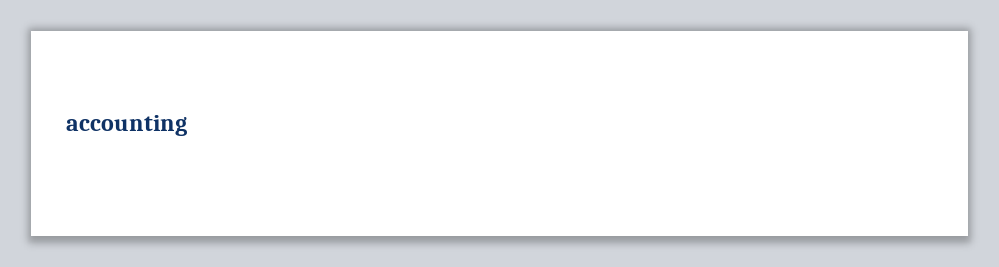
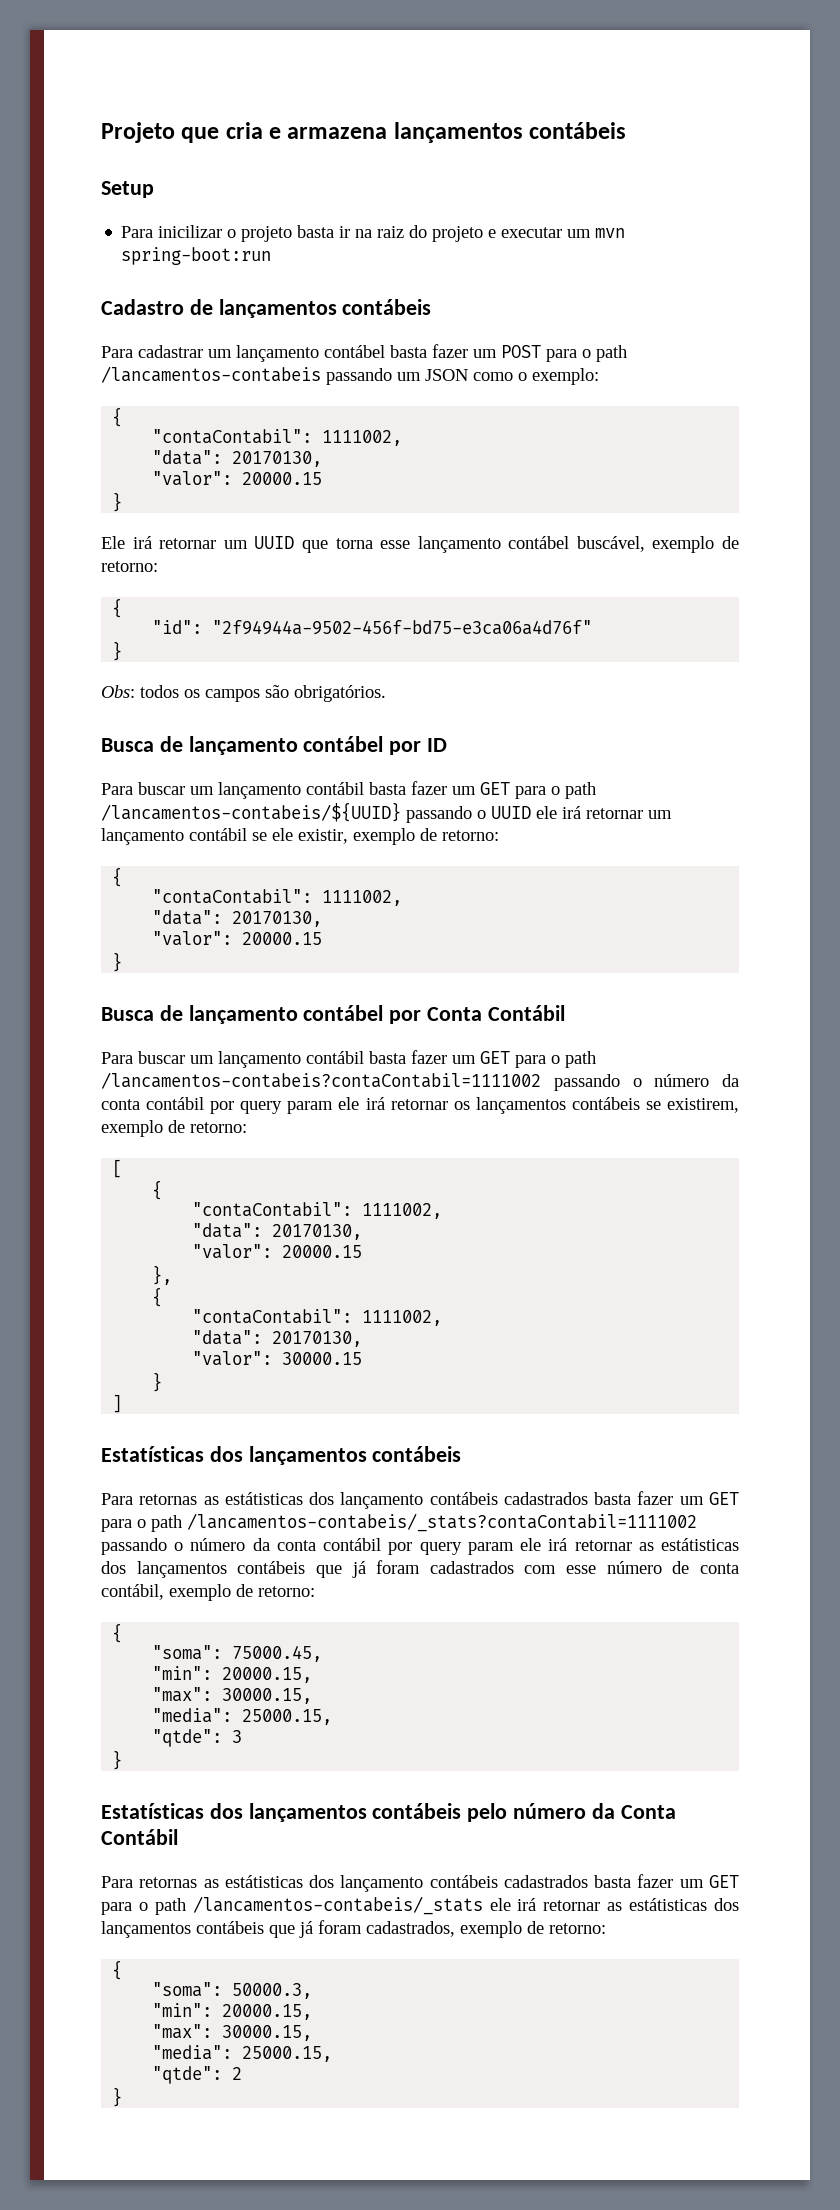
- accounting
+ Projeto que cria e armazena lançamentos contábeis
+ Setup
+ Para inicilizar o projeto basta ir na raiz do projeto e executar um mvn spring-boot:run
+ Cadastro de lançamentos contábeis
+ Para cadastrar um lançamento contábel basta fazer um POST para o path /lancamentos-contabeis passando um JSON como o exemplo:
+ {
+ "contaContabil": 1111002,
+ "data": 20170130,
+ "valor": 20000.15
+ }
+ Ele irá retornar um UUID que torna esse lançamento contábel buscável, exemplo de retorno:
+ {
+ "id": "2f94944a-9502-456f-bd75-e3ca06a4d76f"
+ }
+ Obs: todos os campos são obrigatórios.
+ Busca de lançamento contábel por ID
+ Para buscar um lançamento contábil basta fazer um GET para o path /lancamentos-contabeis/${UUID} passando o UUID ele irá retornar um lançamento contábil se ele existir, exemplo de retorno:
+ {
+ "contaContabil": 1111002,
+ "data": 20170130,
+ "valor": 20000.15
+ }
+ Busca de lançamento contábel por Conta Contábil
+ Para buscar um lançamento contábil basta fazer um GET para o path /lancamentos-contabeis?contaContabil=1111002 passando o número da conta contábil por query param ele irá retornar os lançamentos contábeis se existirem, exemplo de retorno:
+ [
+ {
+ "contaContabil": 1111002,
+ "data": 20170130,
+ "valor": 20000.15
+ },
+ {
+ "contaContabil": 1111002,
+ "data": 20170130,
+ "valor": 30000.15
+ }
+ ]
+ Estatísticas dos lançamentos contábeis
+ Para retornas as estátisticas dos lançamento contábeis cadastrados basta fazer um GET para o path /lancamentos-contabeis/_stats?contaContabil=1111002 passando o número da conta contábil por query param ele irá retornar as estátisticas dos lançamentos contábeis que já foram cadastrados com esse número de conta contábil, exemplo de retorno:
+ {
+ "soma": 75000.45,
+ "min": 20000.15,
+ "max": 30000.15,
+ "media": 25000.15,
+ "qtde": 3
+ }
+ Estatísticas dos lançamentos contábeis pelo número da Conta Contábil
+ Para retornas as estátisticas dos lançamento contábeis cadastrados basta fazer um GET para o path /lancamentos-contabeis/_stats ele irá retornar as estátisticas dos lançamentos contábeis que já foram cadastrados, exemplo de retorno:
+ {
+ "soma": 50000.3,
+ "min": 20000.15,
+ "max": 30000.15,
+ "media": 25000.15,
+ "qtde": 2
+ }

